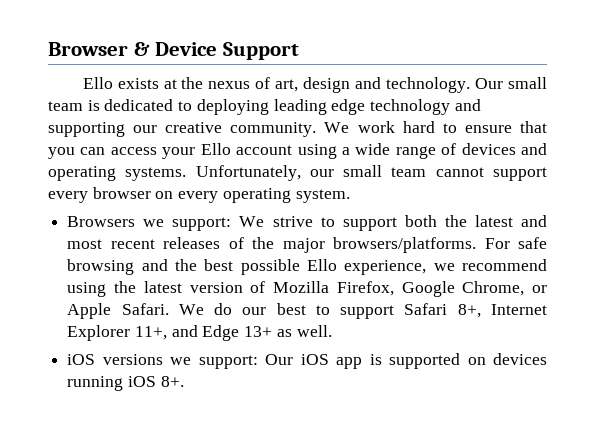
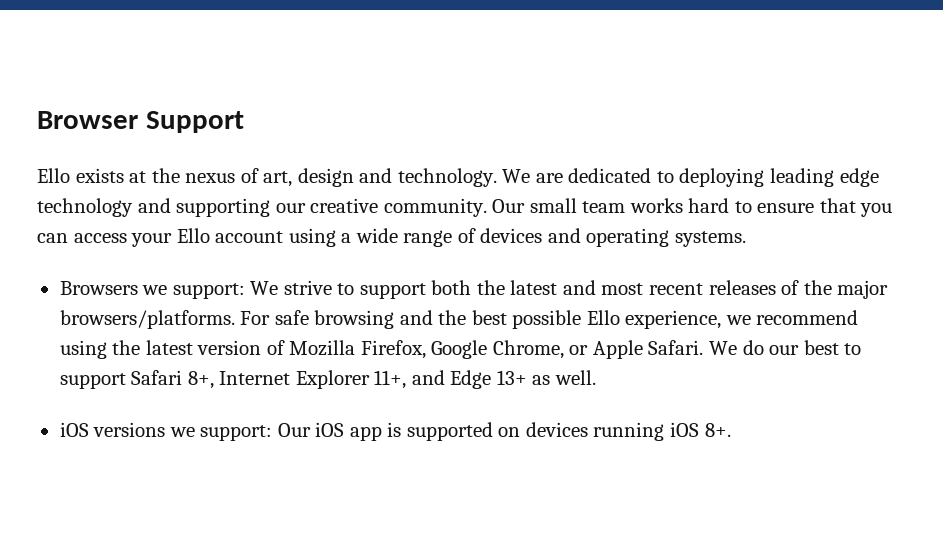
- Browser & Device Support
+ Browser Support
- Our small team is dedicated to deploying leading edge technology and supporting our creative community.
+ We are dedicated to deploying leading edge technology and supporting our creative community.
- We work hard to ensure that you can access your Ello account using a wide range of devices and operating systems. Unfortunately, our small team cannot support every browser on every operating system.
+ Our small team works hard to ensure that you can access your Ello account using a wide range of devices and operating systems.

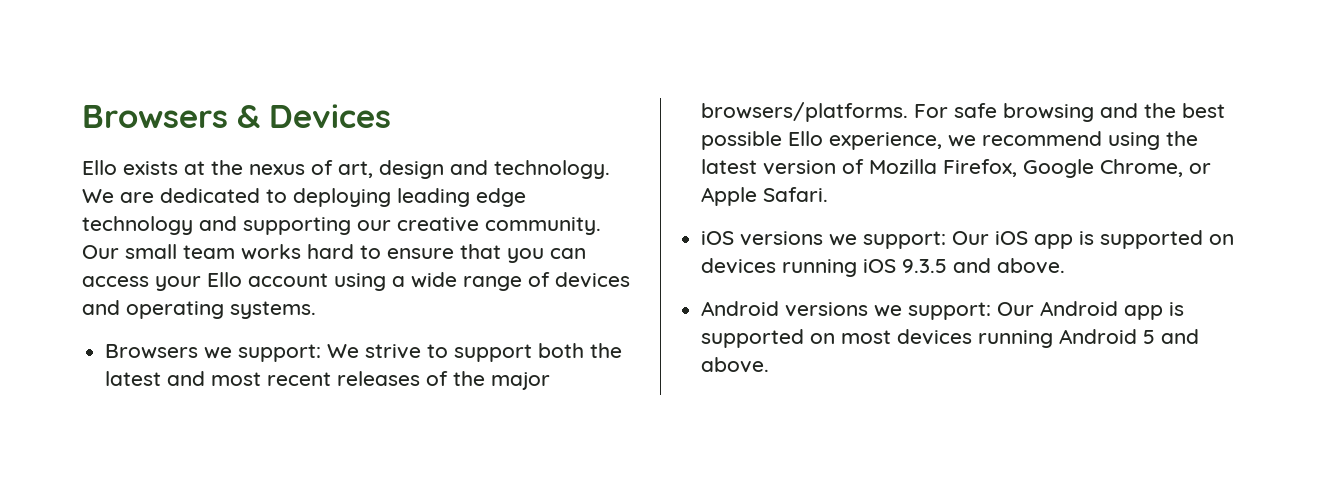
- Browser Support
+ Browsers & Devices
- We do our best to support Safari 8+, Internet Explorer 11+, and Edge 13+ as well.
- iOS versions we support: Our iOS app is supported on devices running iOS 8+.
+ iOS versions we support: Our iOS app is supported on devices running iOS 9.3.5 and above.
+ Android versions we support: Our Android app is supported on most devices running Android 5 and above.

